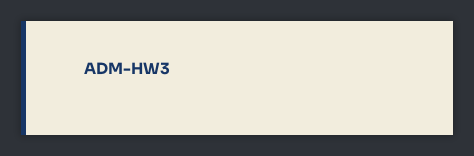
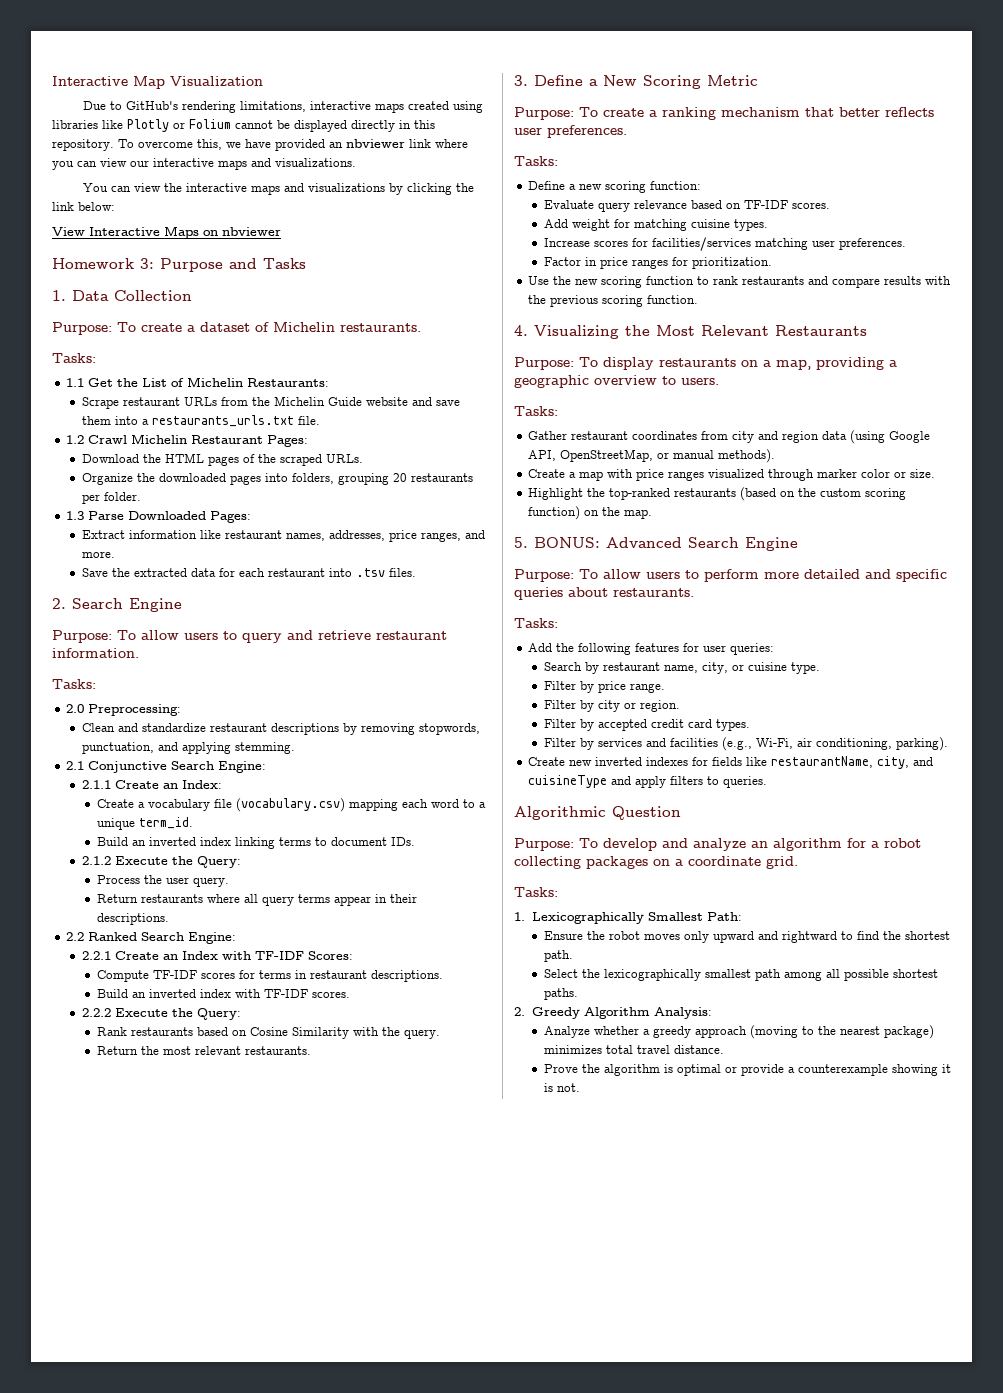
- ADM-HW3
+ Interactive Map Visualization
+ Due to GitHub's rendering limitations, interactive maps created using libraries like Plotly or Folium cannot be displayed directly in this repository. To overcome this, we have provided an nbviewer link where you can view our interactive maps and visualizations.
+ You can view the interactive maps and visualizations by clicking the link below:
+ View Interactive Maps on nbviewer
+ Homework 3: Purpose and Tasks
+ 1. Data Collection
+ Purpose: To create a dataset of Michelin restaurants.
+ Tasks:
+ 1.1 Get the List of Michelin Restaurants:
+ Scrape restaurant URLs from the Michelin Guide website and save them into a restaurants_urls.txt file.
+ 1.2 Crawl Michelin Restaurant Pages:
+ Download the HTML pages of the scraped URLs.
+ Organize the downloaded pages into folders, grouping 20 restaurants per folder.
+ 1.3 Parse Downloaded Pages:
+ Extract information like restaurant names, addresses, price ranges, and more.
+ Save the extracted data for each restaurant into .tsv files.
+ 2. Search Engine
+ Purpose: To allow users to query and retrieve restaurant information.
+ Tasks:
+ 2.0 Preprocessing:
+ Clean and standardize restaurant descriptions by removing stopwords, punctuation, and applying stemming.
+ 2.1 Conjunctive Search Engine:
+ 2.1.1 Create an Index:
+ Create a vocabulary file (vocabulary.csv) mapping each word to a unique term_id.
+ Build an inverted index linking terms to document IDs.
+ 2.1.2 Execute the Query:
+ Process the user query.
+ Return restaurants where all query terms appear in their descriptions.
+ 2.2 Ranked Search Engine:
+ 2.2.1 Create an Index with TF-IDF Scores:
+ Compute TF-IDF scores for terms in restaurant descriptions.
+ Build an inverted index with TF-IDF scores.
+ 2.2.2 Execute the Query:
+ Rank restaurants based on Cosine Similarity with the query.
+ Return the most relevant restaurants.
+ 3. Define a New Scoring Metric
+ Purpose: To create a ranking mechanism that better reflects user preferences.
+ Tasks:
+ Define a new scoring function:
+ Evaluate query relevance based on TF-IDF scores.
+ Add weight for matching cuisine types.
+ Increase scores for facilities/services matching user preferences.
+ Factor in price ranges for prioritization.
+ Use the new scoring function to rank restaurants and compare results with the previous scoring function.
+ 4. Visualizing the Most Relevant Restaurants
+ Purpose: To display restaurants on a map, providing a geographic overview to users.
+ Tasks:
+ Gather restaurant coordinates from city and region data (using Google API, OpenStreetMap, or manual methods).
+ Create a map with price ranges visualized through marker color or size.
+ Highlight the top-ranked restaurants (based on the custom scoring function) on the map.
+ 5. BONUS: Advanced Search Engine
+ Purpose: To allow users to perform more detailed and specific queries about restaurants.
+ Tasks:
+ Add the following features for user queries:
+ Search by restaurant name, city, or cuisine type.
+ Filter by price range.
+ Filter by city or region.
+ Filter by accepted credit card types.
+ Filter by services and facilities (e.g., Wi-Fi, air conditioning, parking).
+ Create new inverted indexes for fields like restaurantName, city, and cuisineType and apply filters to queries.
+ Algorithmic Question
+ Purpose: To develop and analyze an algorithm for a robot collecting packages on a coordinate grid.
+ Tasks:
+ 1. Lexicographically Smallest Path:
+ Ensure the robot moves only upward and rightward to find the shortest path.
+ Select the lexicographically smallest path among all possible shortest paths.
+ 2. Greedy Algorithm Analysis:
+ Analyze whether a greedy approach (moving to the nearest package) minimizes total travel distance.
+ Prove the algorithm is optimal or provide a counterexample showing it is not.

